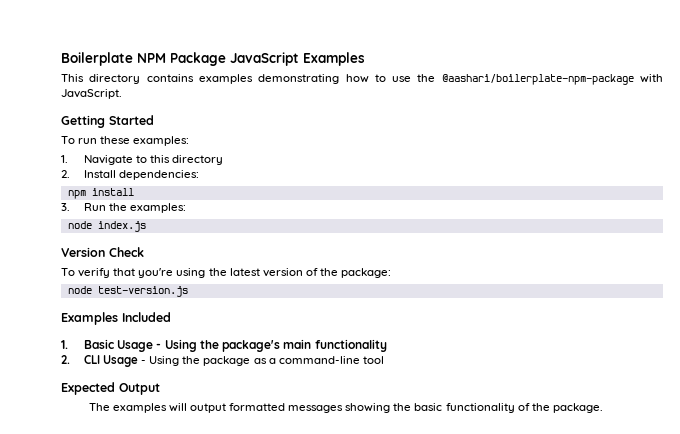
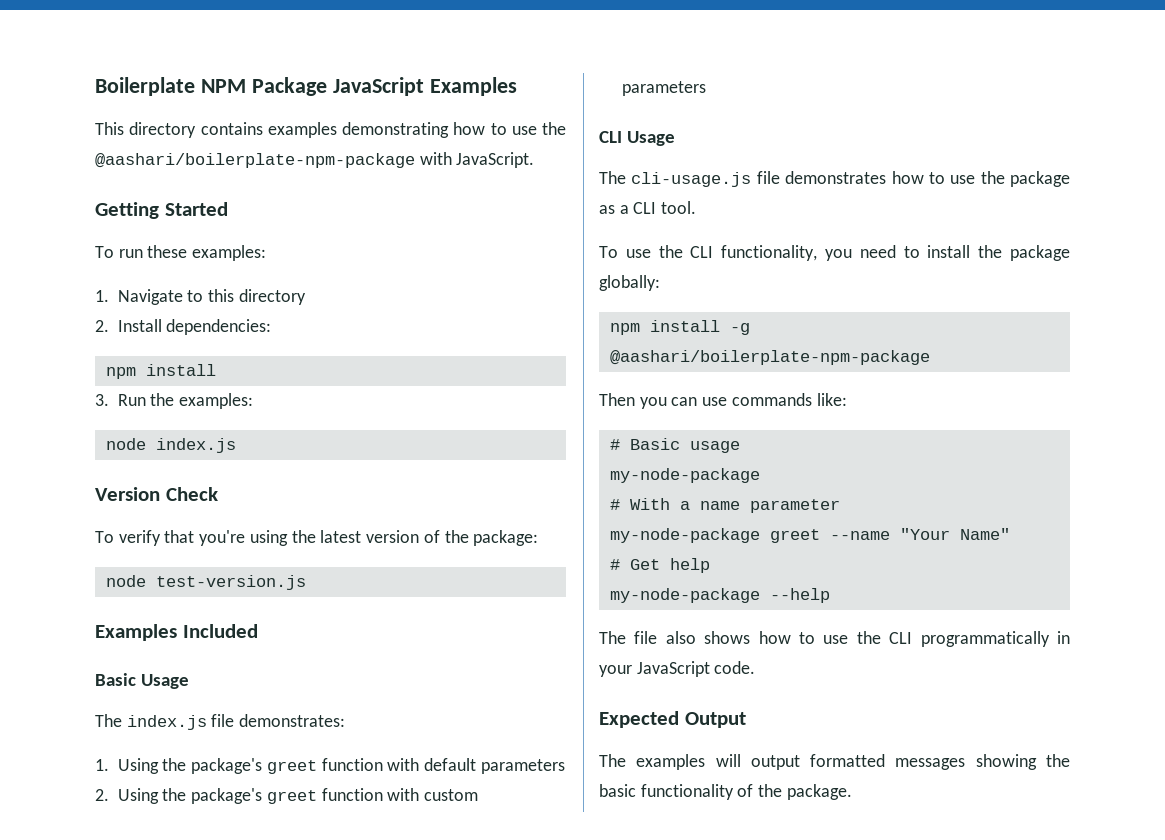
- 1. Basic Usage - Using the package's main functionality
- 2. CLI Usage - Using the package as a command-line tool
+ Basic Usage
+ The index.js file demonstrates:
+ 1. Using the package's greet function with default parameters
+ 2. Using the package's greet function with custom parameters
+ CLI Usage
+ The cli-usage.js file demonstrates how to use the package as a CLI tool.
+ To use the CLI functionality, you need to install the package globally:
+ npm install -g @aashari/boilerplate-npm-package
+ Then you can use commands like:
+ # Basic usage
+ my-node-package
+ # With a name parameter
+ my-node-package greet --name "Your Name"
+ # Get help
+ my-node-package --help
+ The file also shows how to use the CLI programmatically in your JavaScript code.

